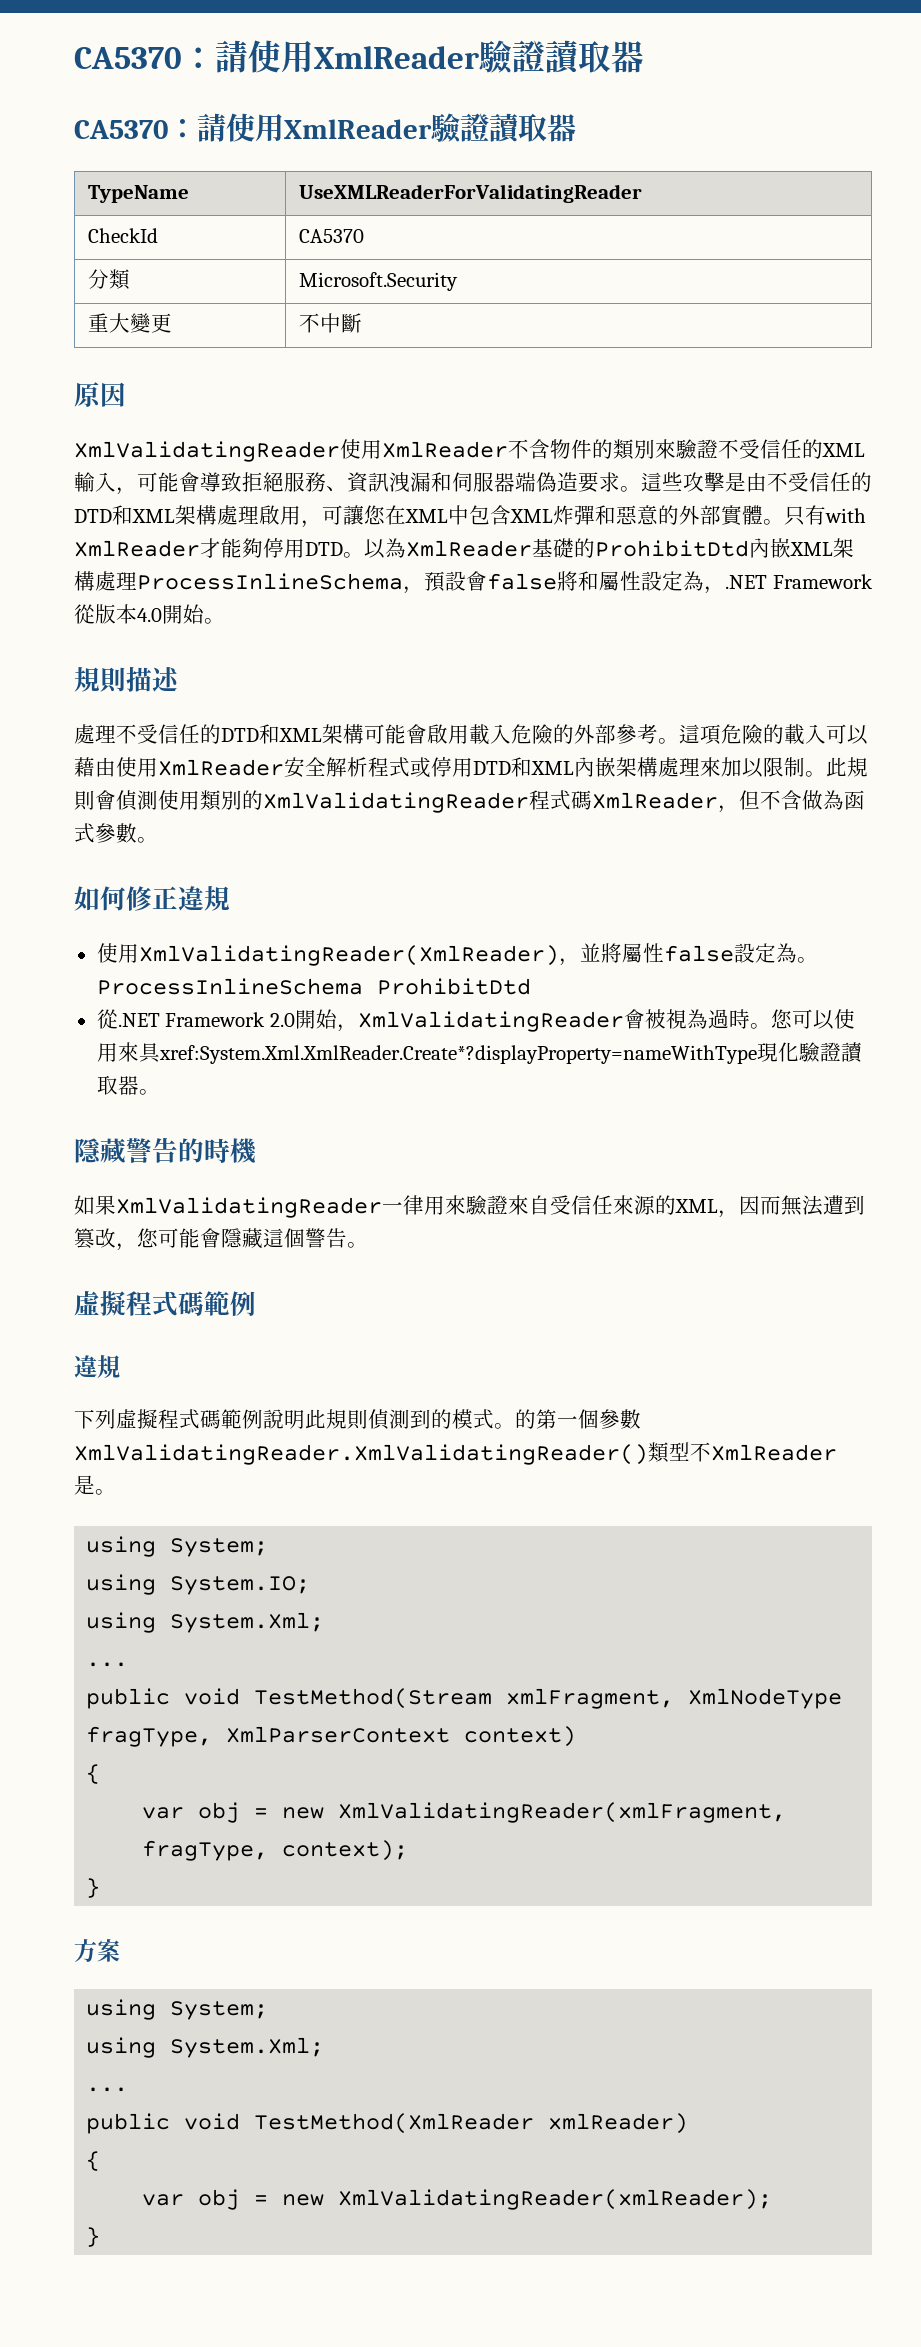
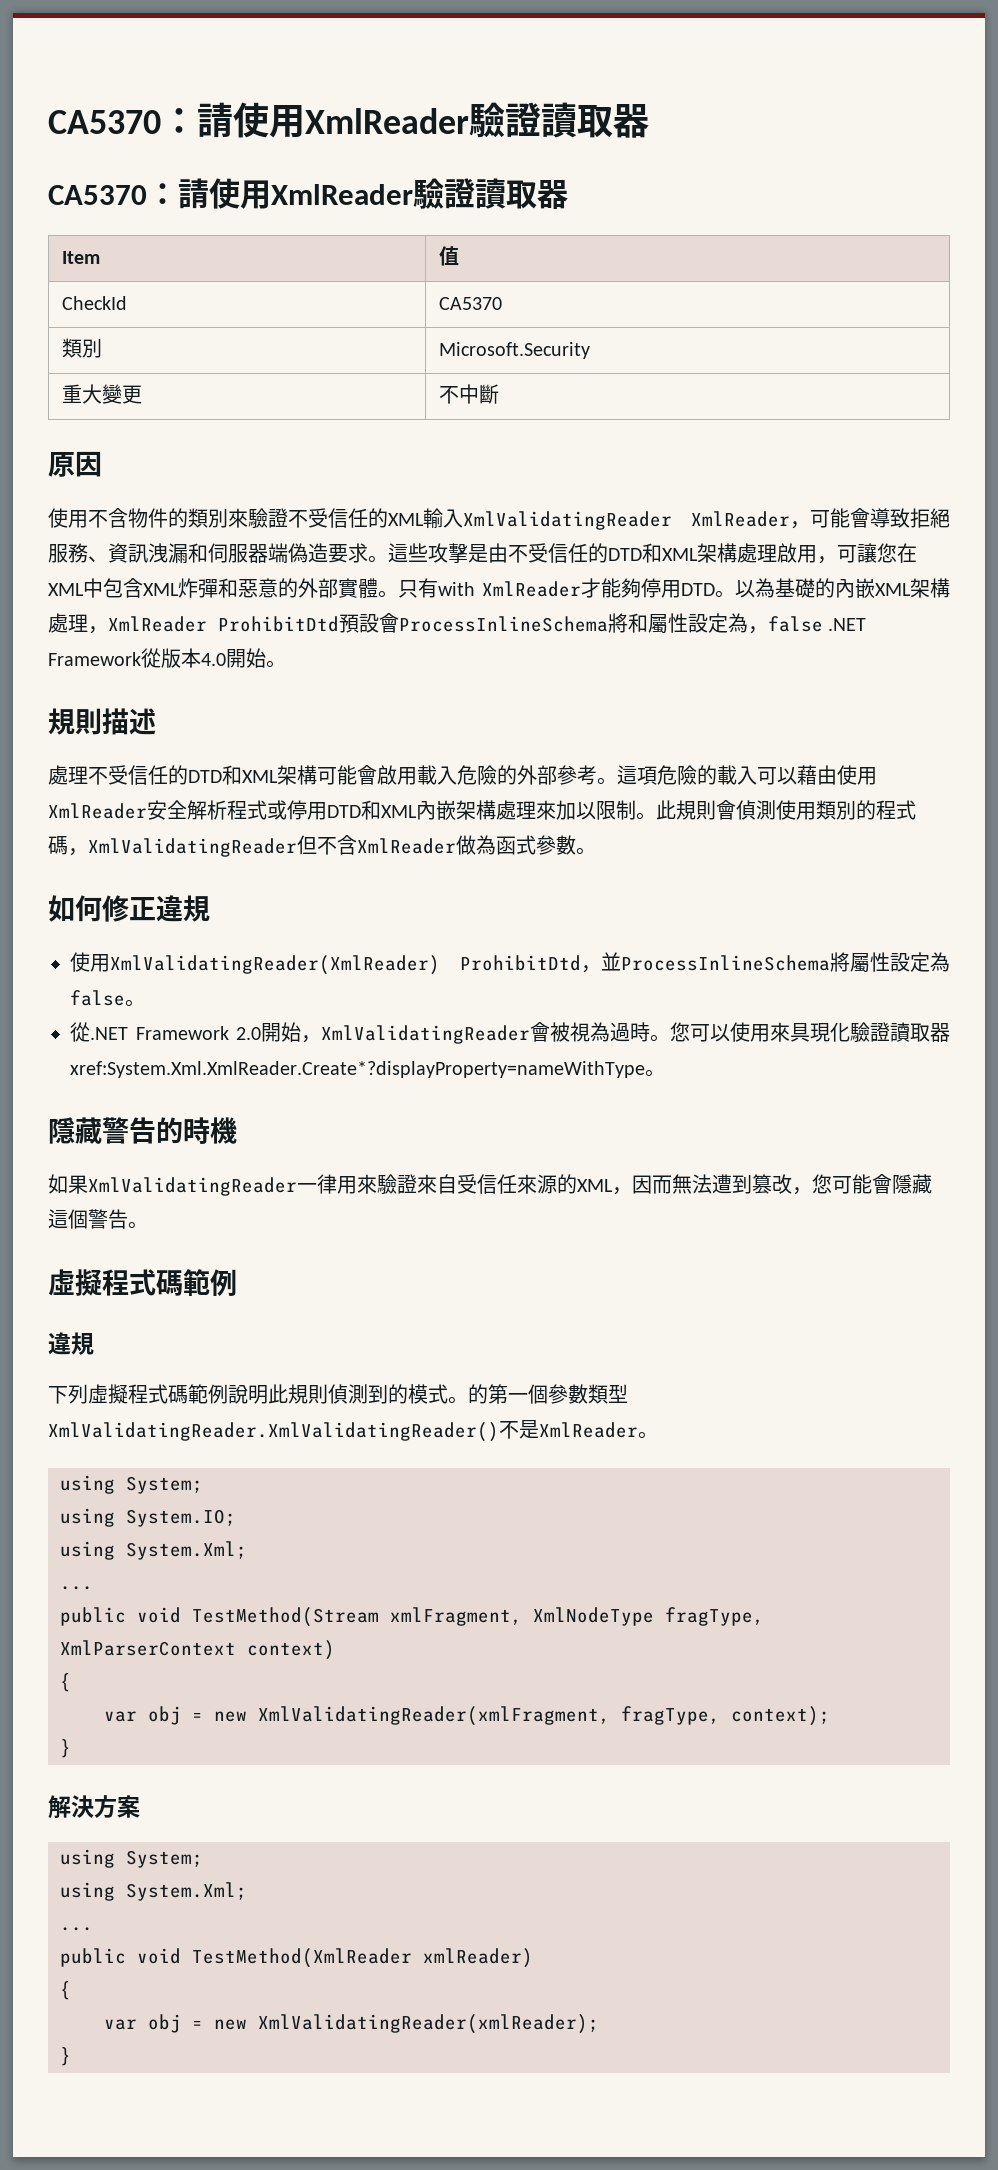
- TypeName | UseXMLReaderForValidatingReader
+ Item | 值
- 分類 | Microsoft.Security
+ 類別 | Microsoft.Security
- XmlValidatingReader使用XmlReader不含物件的類別來驗證不受信任的XML輸入，可能會導致拒絕服務、資訊洩漏和伺服器端偽造要求。
+ 使用不含物件的類別來驗證不受信任的XML輸入XmlValidatingReader XmlReader，可能會導致拒絕服務、資訊洩漏和伺服器端偽造要求。
- 以為XmlReader基礎的ProhibitDtd內嵌XML架構處理ProcessInlineSchema，預設會false將和屬性設定為，.NET Framework從版本4.0開始。
+ 以為基礎的內嵌XML架構處理，XmlReader ProhibitDtd預設會ProcessInlineSchema將和屬性設定為，false .NET Framework從版本4.0開始。
- 此規則會偵測使用類別的XmlValidatingReader程式碼XmlReader，但不含做為函式參數。
+ 此規則會偵測使用類別的程式碼，XmlValidatingReader但不含XmlReader做為函式參數。
- 使用XmlValidatingReader(XmlReader)，並將屬性false設定為。ProcessInlineSchema ProhibitDtd
+ 使用XmlValidatingReader(XmlReader) ProhibitDtd，並ProcessInlineSchema將屬性設定為false。
- 您可以使用來具xref:System.Xml.XmlReader.Create*?displayProperty=nameWithType現化驗證讀取器。
+ 您可以使用來具現化驗證讀取器xref:System.Xml.XmlReader.Create*?displayProperty=nameWithType。
- 的第一個參數XmlValidatingReader.XmlValidatingReader()類型不XmlReader是。
+ 的第一個參數類型XmlValidatingReader.XmlValidatingReader()不是XmlReader。
- 方案
+ 解決方案

